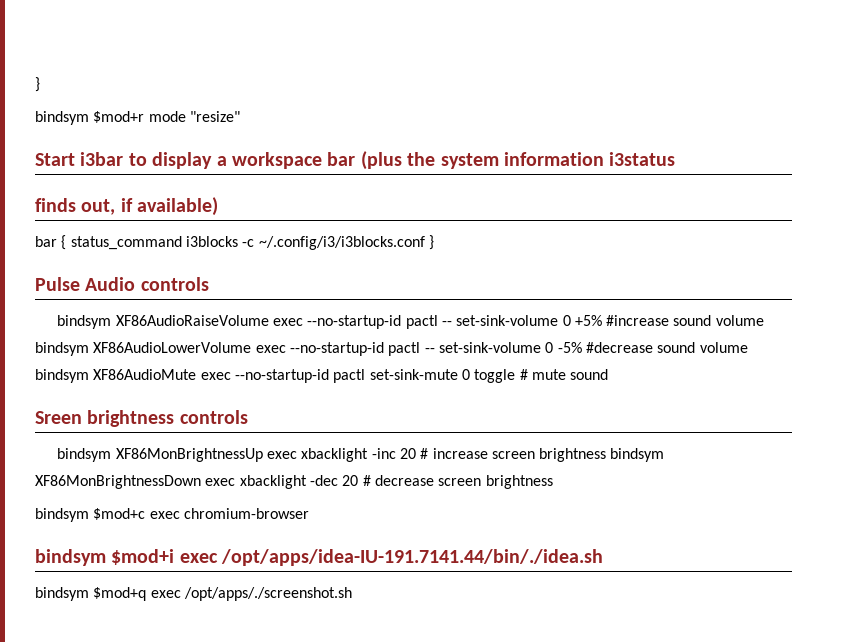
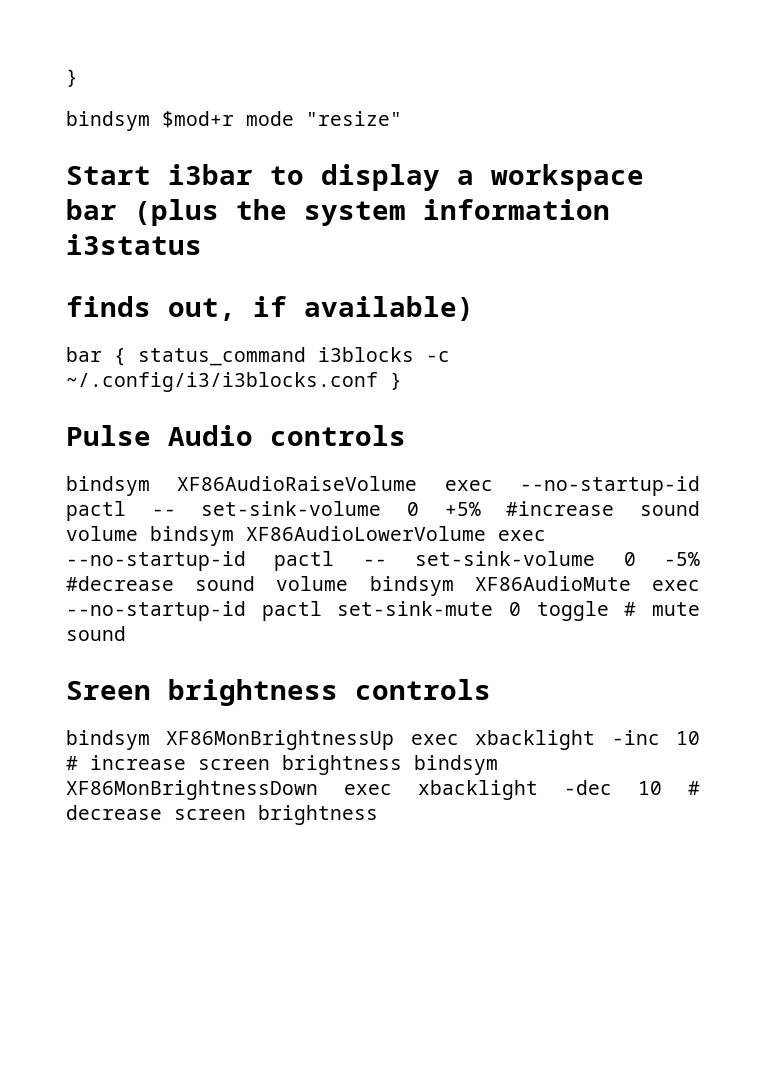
- bindsym XF86MonBrightnessUp exec xbacklight -inc 20 # increase screen brightness bindsym XF86MonBrightnessDown exec xbacklight -dec 20 # decrease screen brightness
+ bindsym XF86MonBrightnessUp exec xbacklight -inc 10 # increase screen brightness bindsym XF86MonBrightnessDown exec xbacklight -dec 10 # decrease screen brightness
- bindsym $mod+c exec chromium-browser
- bindsym $mod+i exec /opt/apps/idea-IU-191.7141.44/bin/./idea.sh
- bindsym $mod+q exec /opt/apps/./screenshot.sh

